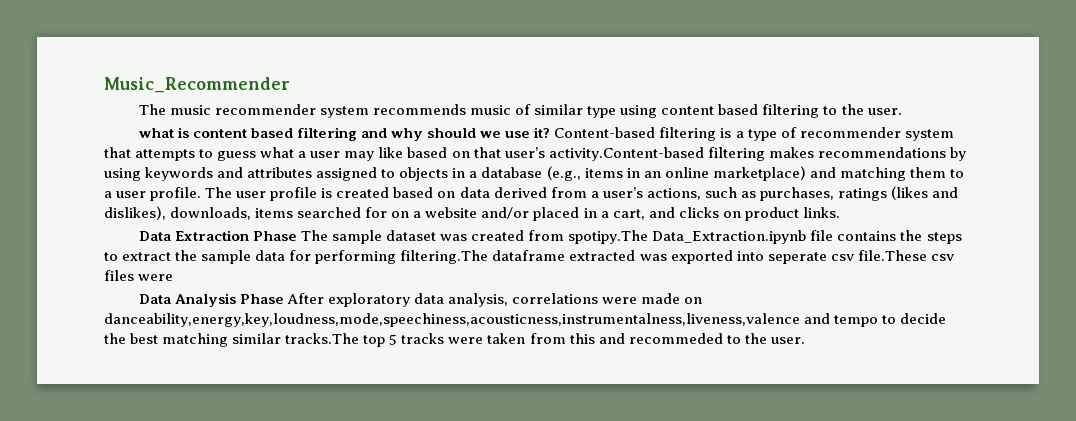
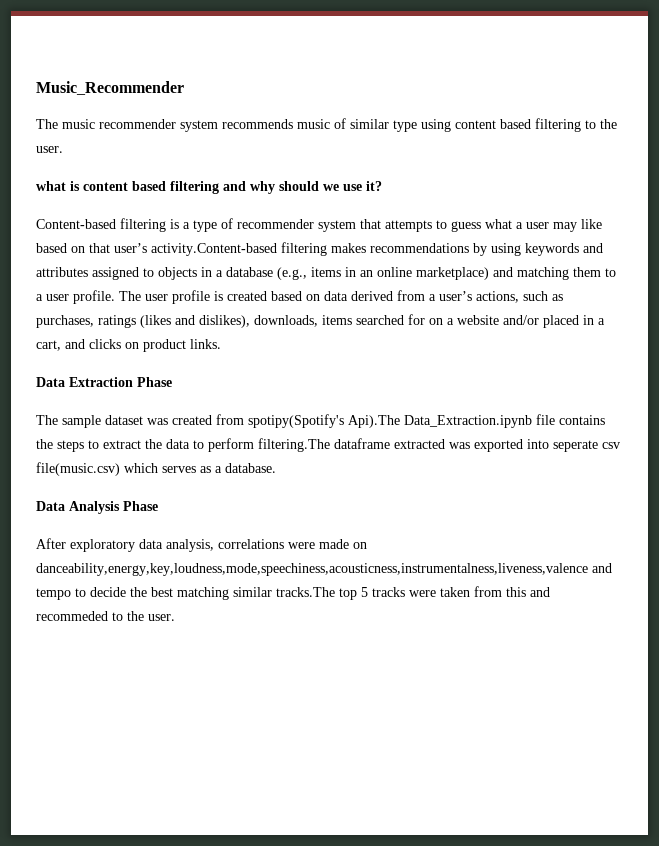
- what is content based filtering and why should we use it? Content-based filtering is a type of recommender system that attempts to guess what a user may like based on that user’s activity.Content-based filtering makes recommendations by using keywords and attributes assigned to objects in a database (e.g., items in an online marketplace) and matching them to a user profile.
+ what is content based filtering and why should we use it?
+ Content-based filtering is a type of recommender system that attempts to guess what a user may like based on that user’s activity.Content-based filtering makes recommendations by using keywords and attributes assigned to objects in a database (e.g., items in an online marketplace) and matching them to a user profile.
- Data Extraction Phase The sample dataset was created from spotipy.The Data_Extraction.ipynb file contains the steps to extract the sample data for performing filtering.The dataframe extracted was exported into seperate csv file.These csv files were
+ Data Extraction Phase
+ The sample dataset was created from spotipy(Spotify's Api).The Data_Extraction.ipynb file contains the steps to extract the data to perform filtering.The dataframe extracted was exported into seperate csv file(music.csv) which serves as a database.
- Data Analysis Phase After exploratory data analysis, correlations were made on danceability,energy,key,loudness,mode,speechiness,acousticness,instrumentalness,liveness,valence and tempo to decide the best matching similar tracks.The top 5 tracks were taken from this and recommeded to the user.
+ Data Analysis Phase
+ After exploratory data analysis, correlations were made on danceability,energy,key,loudness,mode,speechiness,acousticness,instrumentalness,liveness,valence and tempo to decide the best matching similar tracks.The top 5 tracks were taken from this and recommeded to the user.

